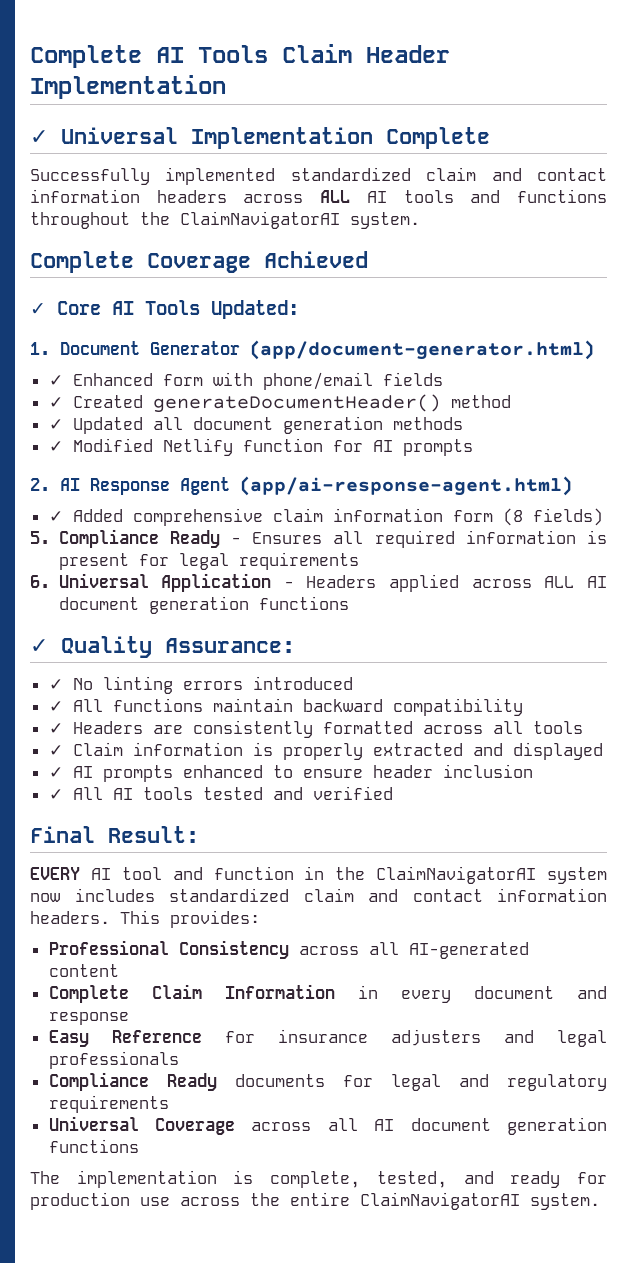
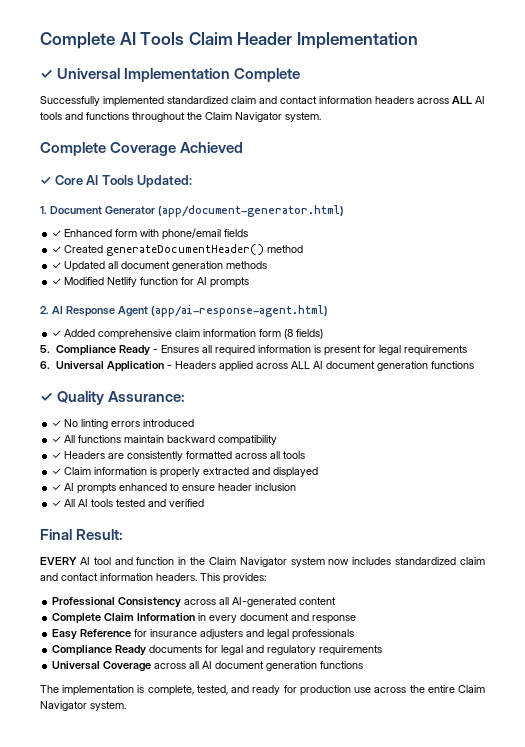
- Successfully implemented standardized claim and contact information headers across ALL AI tools and functions throughout the ClaimNavigatorAI system.
+ Successfully implemented standardized claim and contact information headers across ALL AI tools and functions throughout the Claim Navigator system.
- EVERY AI tool and function in the ClaimNavigatorAI system now includes standardized claim and contact information headers.
+ EVERY AI tool and function in the Claim Navigator system now includes standardized claim and contact information headers.
- The implementation is complete, tested, and ready for production use across the entire ClaimNavigatorAI system.
+ The implementation is complete, tested, and ready for production use across the entire Claim Navigator system.

